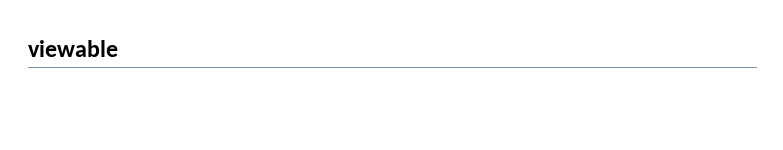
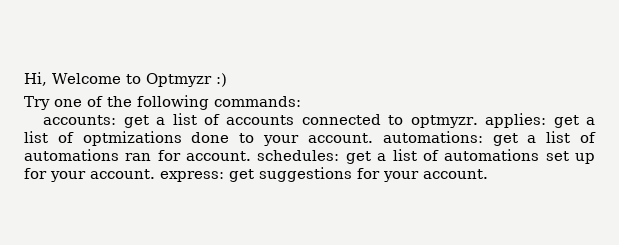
- viewable
+ Hi, Welcome to Optmyzr :)
+ Try one of the following commands:
+ accounts: get a list of accounts connected to optmyzr. applies: get a list of optmizations done to your account. automations: get a list of automations ran for account. schedules: get a list of automations set up for your account. express: get suggestions for your account.

